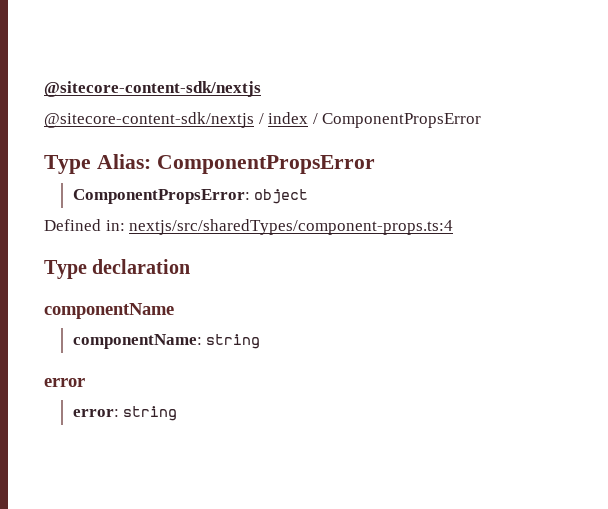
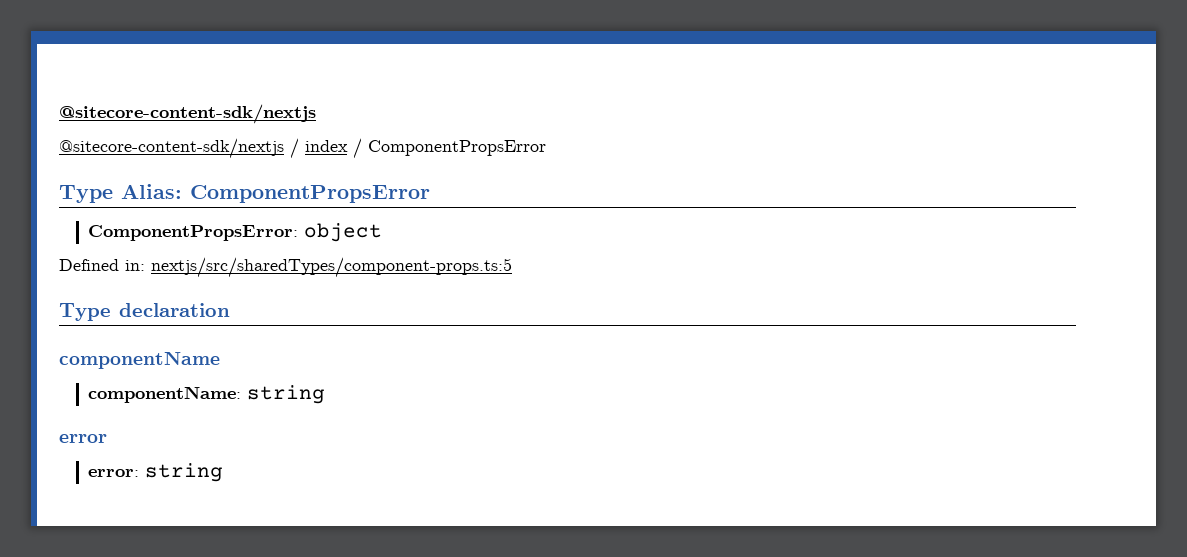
- Defined in: nextjs/src/sharedTypes/component-props.ts:4
+ Defined in: nextjs/src/sharedTypes/component-props.ts:5

